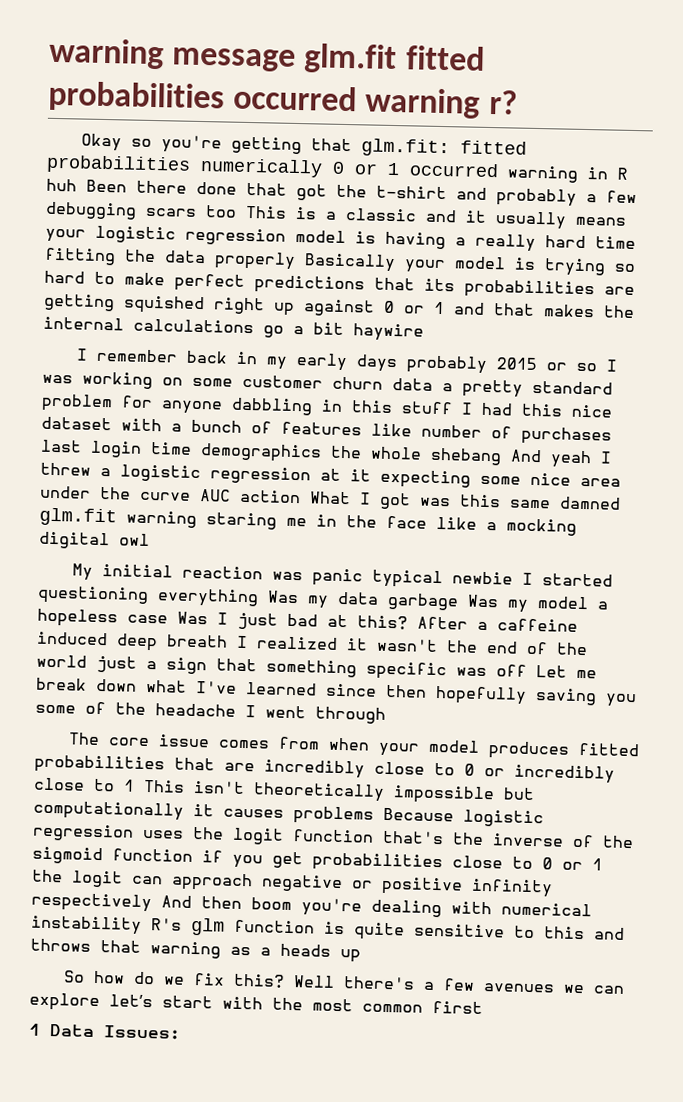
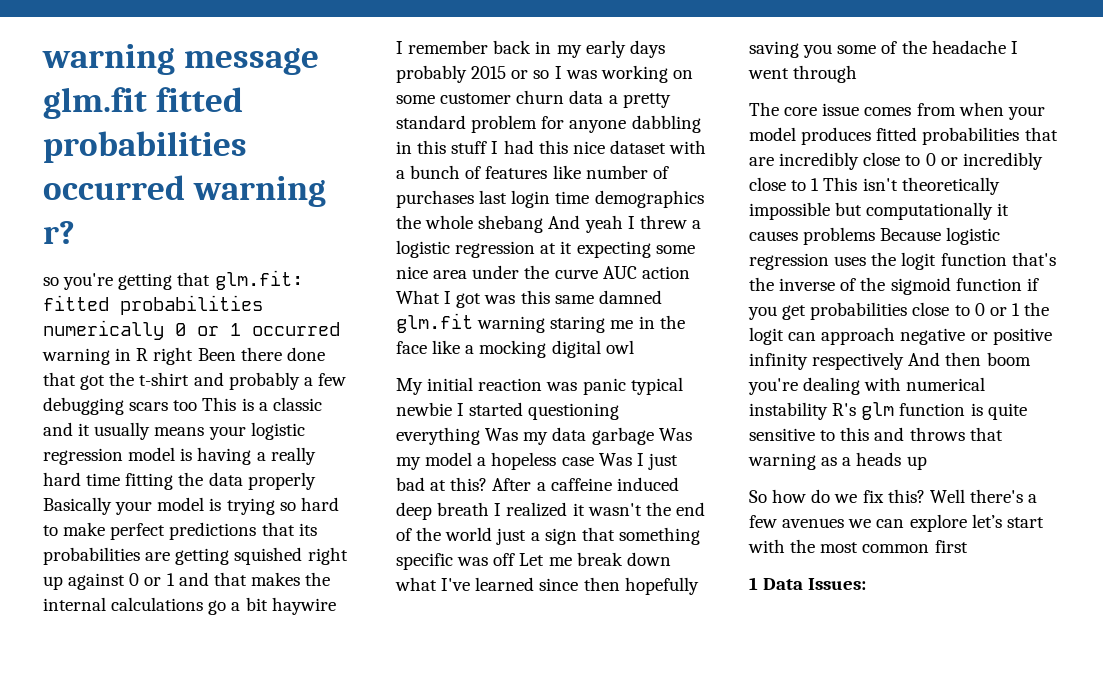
- Okay so you're getting that glm.fit:
+ so you're getting that glm.fit:
- fitted probabilities numerically 0 or 1 occurred warning in R huh Been there done that got the t-shirt and probably a few debugging scars too This is a classic and it usually means your logistic regression model is having a really hard time fitting the data properly Basically your model is trying so hard to make perfect predictions that its probabilities are getting squished right up against 0 or 1 and that makes the internal calculations go a bit haywire
+ fitted probabilities numerically 0 or 1 occurred warning in R right Been there done that got the t-shirt and probably a few debugging scars too This is a classic and it usually means your logistic regression model is having a really hard time fitting the data properly Basically your model is trying so hard to make perfect predictions that its probabilities are getting squished right up against 0 or 1 and that makes the internal calculations go a bit haywire

